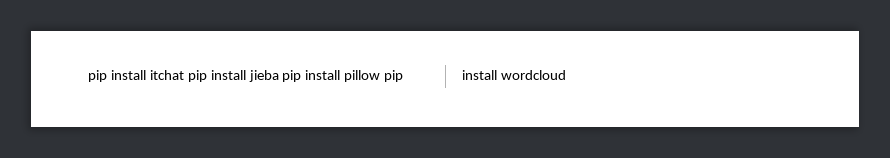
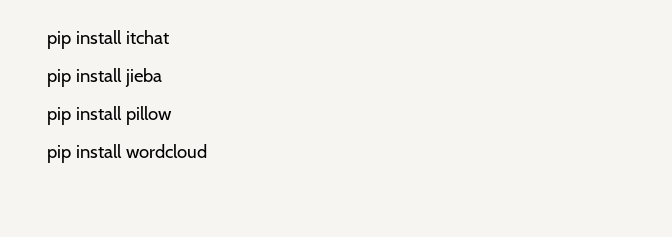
- pip install itchat pip install jieba pip install pillow pip install wordcloud
+ pip install itchat
+ pip install jieba
+ pip install pillow
+ pip install wordcloud

